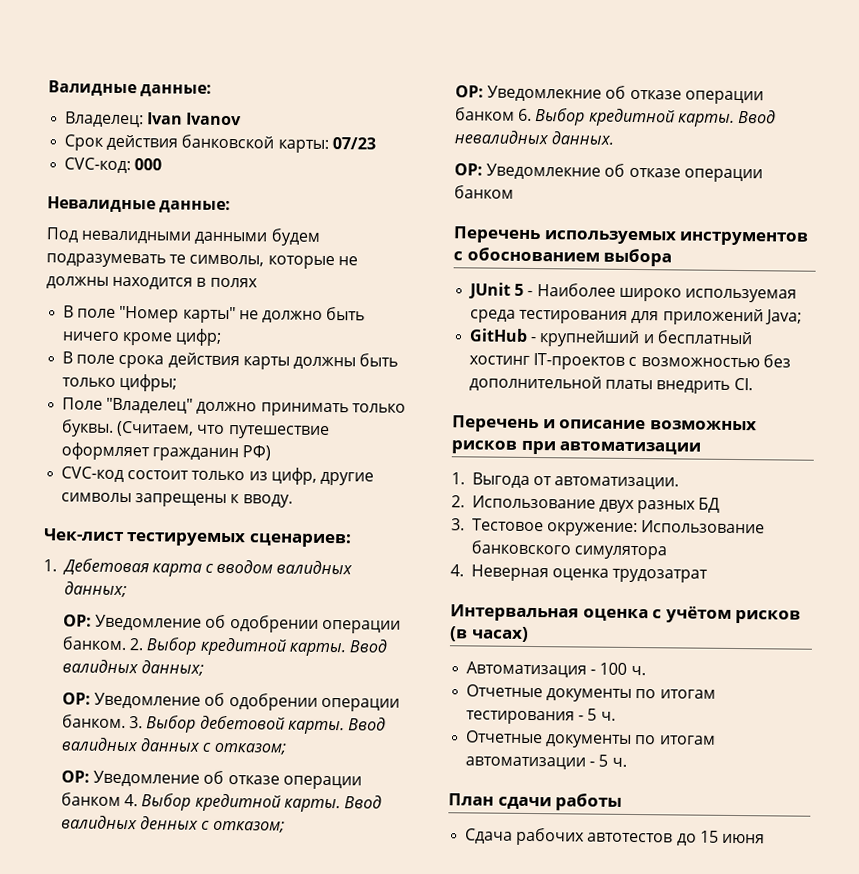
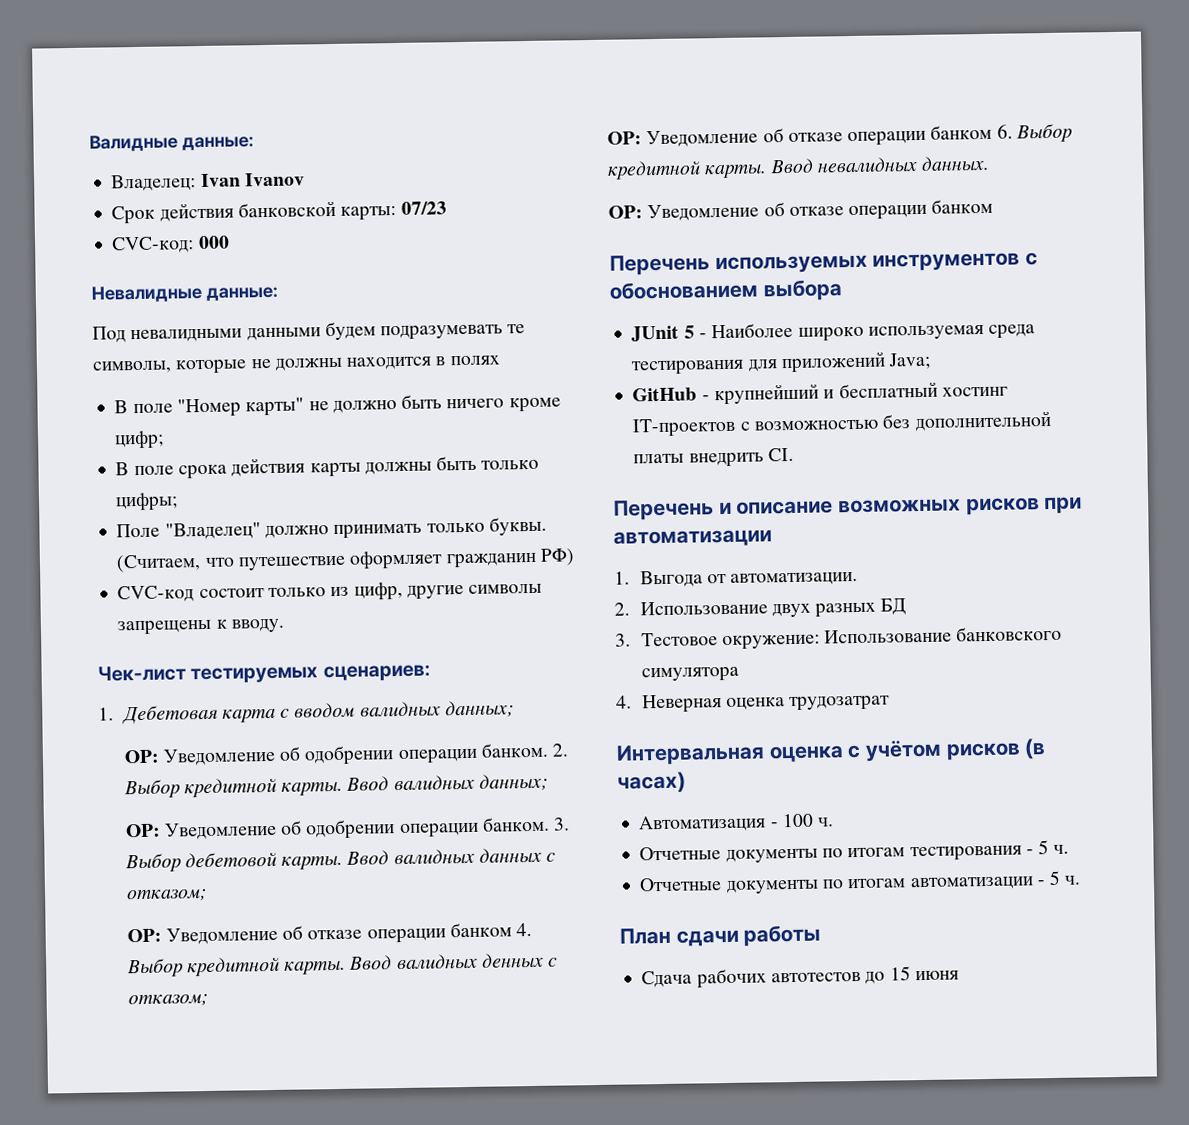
- ОР: Уведомлекние об отказе операции банком 6. Выбор кредитной карты.
+ ОР: Уведомление об отказе операции банком 6. Выбор кредитной карты.
  Ввод невалидных данных.
- ОР: Уведомлекние об отказе операции банком
+ ОР: Уведомление об отказе операции банком

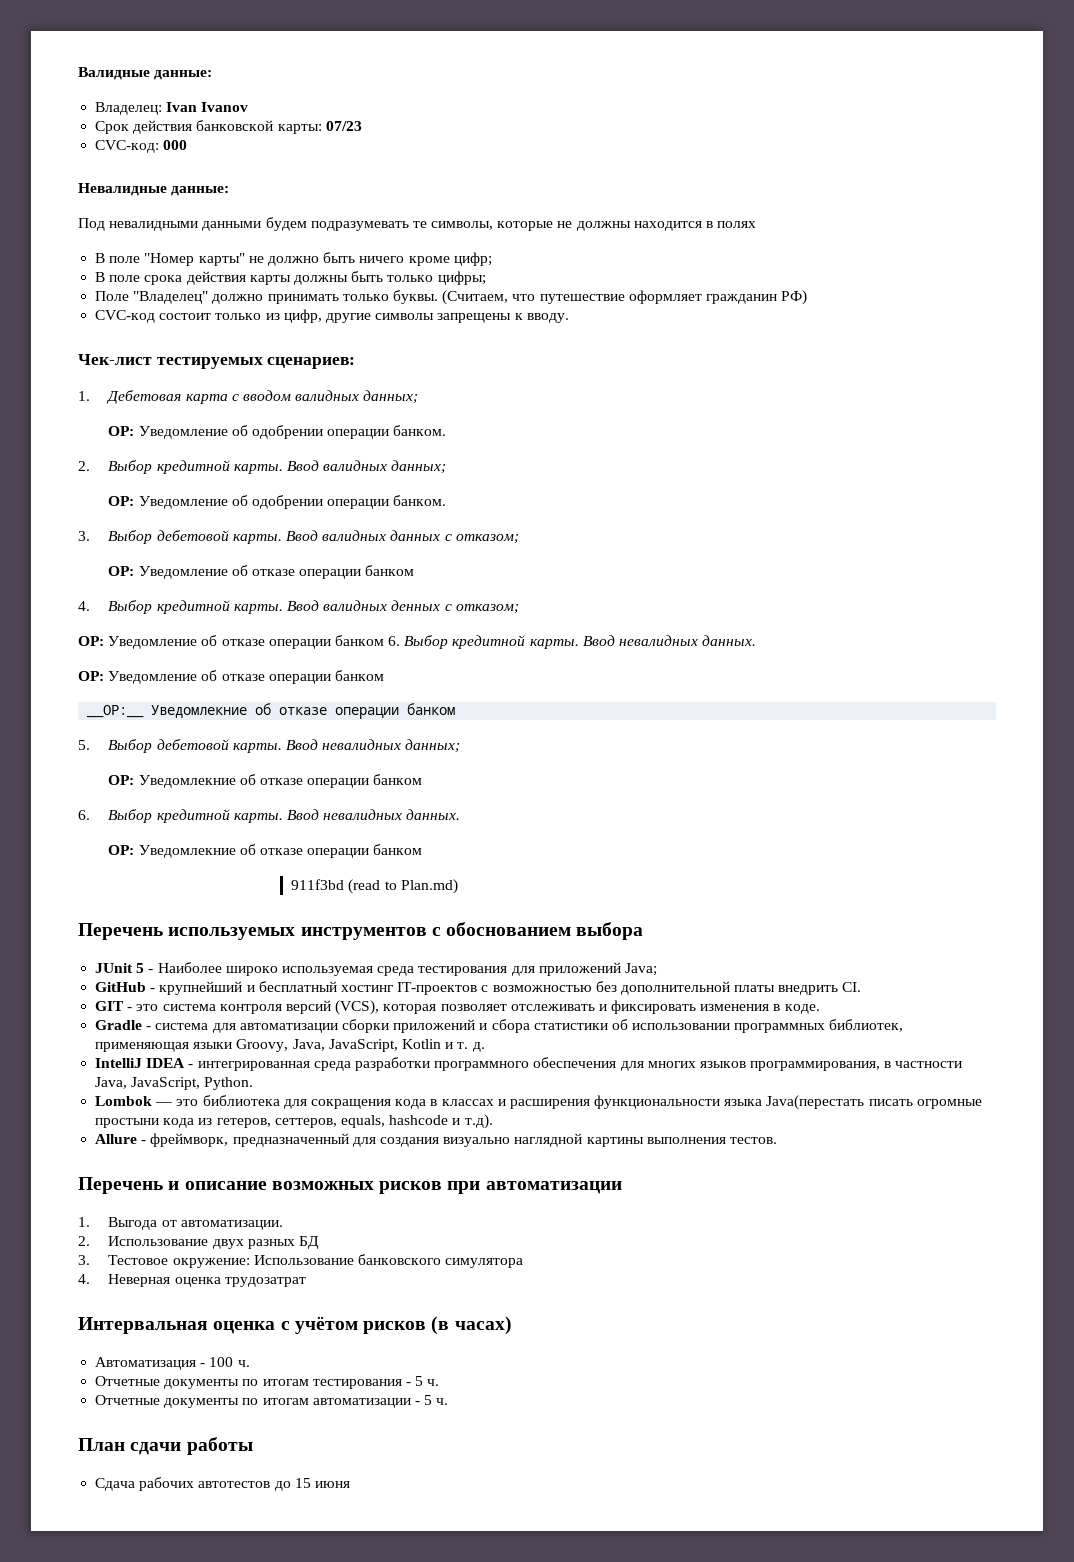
  1. Дебетовая карта с вводом валидных данных;
- ОР: Уведомление об одобрении операции банком. 2. Выбор кредитной карты.
+ ОР: Уведомление об одобрении операции банком.
+ 2. Выбор кредитной карты.
  Ввод валидных данных;
- ОР: Уведомление об одобрении операции банком. 3. Выбор дебетовой карты.
+ ОР: Уведомление об одобрении операции банком.
+ 3. Выбор дебетовой карты.
  Ввод валидных данных с отказом;
- ОР: Уведомление об отказе операции банком 4. Выбор кредитной карты.
+ ОР: Уведомление об отказе операции банком
+ 4. Выбор кредитной карты.
+ __ОР:__ Уведомлекние об отказе операции банком
+ 5. Выбор дебетовой карты. Ввод невалидных данных;
+ ОР: Уведомлекние об отказе операции банком
+ 6. Выбор кредитной карты. Ввод невалидных данных.
+ ОР: Уведомлекние об отказе операции банком
+ 911f3bd (read to Plan.md)
+ GIT - это система контроля версий (VCS), которая позволяет отслеживать и фиксировать изменения в коде.
+ Gradle - система для автоматизации сборки приложений и сбора статистики об использовании программных библиотек, применяющая языки Groovy, Java, JavaScript, Kotlin и т. д.
+ IntelliJ IDEA - интегрированная среда разработки программного обеспечения для многих языков программирования, в частности Java, JavaScript, Python.
+ Lombok — это библиотека для сокращения кода в классах и расширения функциональности языка Java(перестать писать огромные простыни кода из гетеров, сеттеров, equals, hashcode и т.д).
+ Allure - фреймворк, предназначенный для создания визуально наглядной картины выполнения тестов.

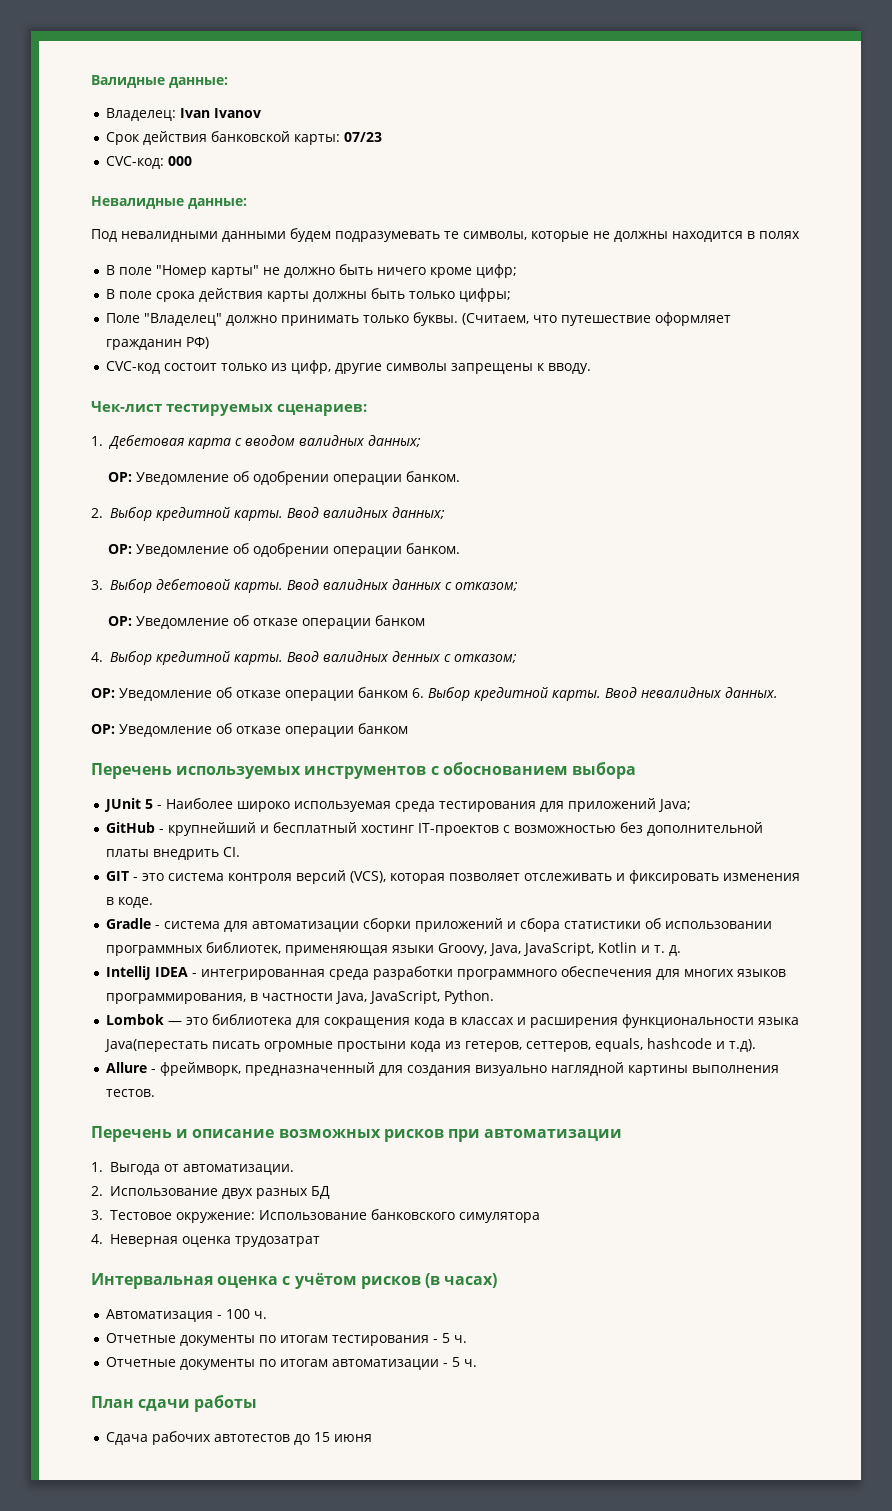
- __ОР:__ Уведомлекние об отказе операции банком
- 5. Выбор дебетовой карты. Ввод невалидных данных;
- ОР: Уведомлекние об отказе операции банком
- 6. Выбор кредитной карты. Ввод невалидных данных.
- ОР: Уведомлекние об отказе операции банком
- 911f3bd (read to Plan.md)

